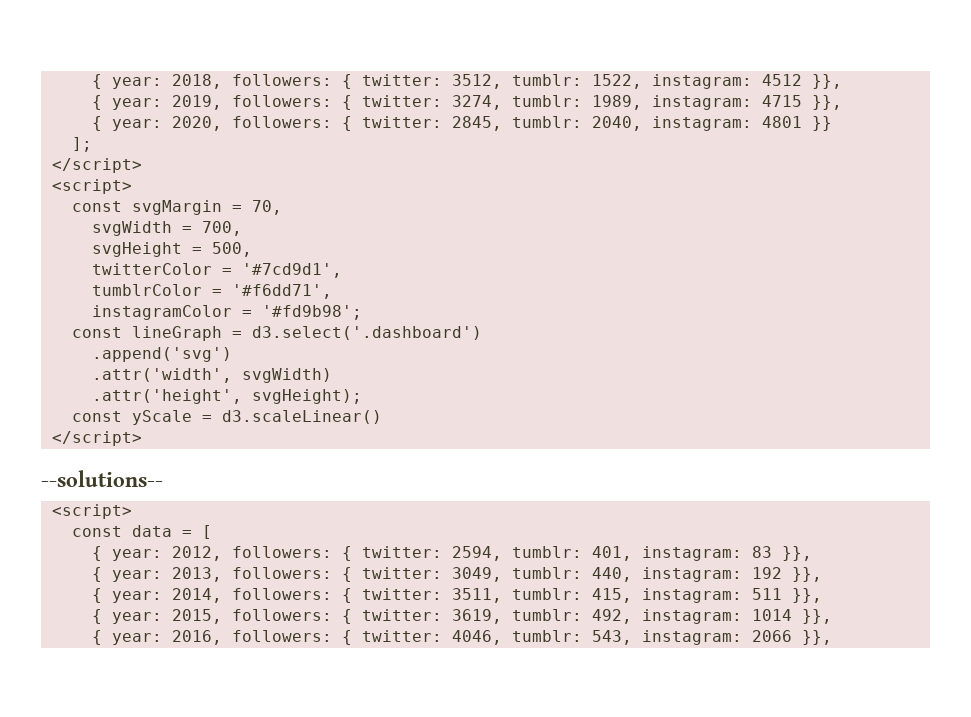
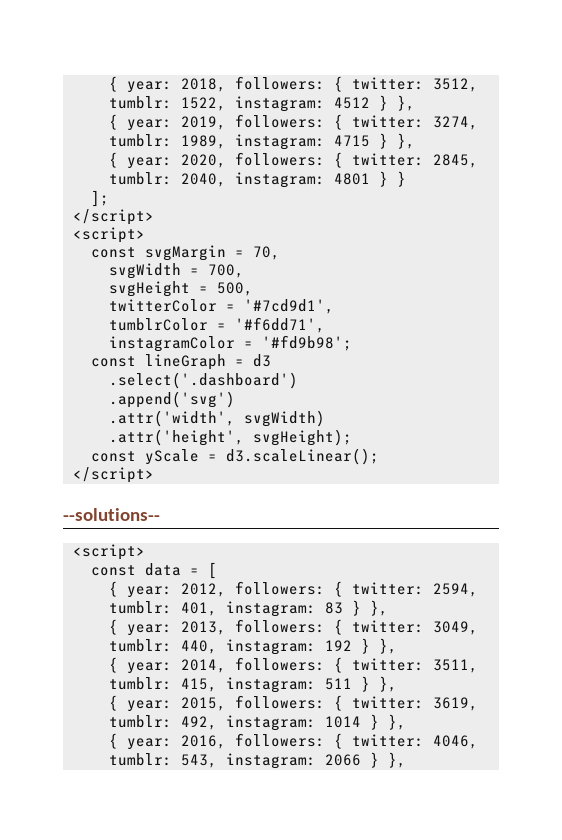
- { year: 2018, followers: { twitter: 3512, tumblr: 1522, instagram: 4512 }},
+ { year: 2018, followers: { twitter: 3512, tumblr: 1522, instagram: 4512 } },
- { year: 2019, followers: { twitter: 3274, tumblr: 1989, instagram: 4715 }},
+ { year: 2019, followers: { twitter: 3274, tumblr: 1989, instagram: 4715 } },
- { year: 2020, followers: { twitter: 2845, tumblr: 2040, instagram: 4801 }}
+ { year: 2020, followers: { twitter: 2845, tumblr: 2040, instagram: 4801 } }
- const lineGraph = d3.select('.dashboard')
+ const lineGraph = d3
+ .select('.dashboard')
- const yScale = d3.scaleLinear()
+ const yScale = d3.scaleLinear();
- { year: 2012, followers: { twitter: 2594, tumblr: 401, instagram: 83 }},
+ { year: 2012, followers: { twitter: 2594, tumblr: 401, instagram: 83 } },
- { year: 2013, followers: { twitter: 3049, tumblr: 440, instagram: 192 }},
+ { year: 2013, followers: { twitter: 3049, tumblr: 440, instagram: 192 } },
- { year: 2014, followers: { twitter: 3511, tumblr: 415, instagram: 511 }},
+ { year: 2014, followers: { twitter: 3511, tumblr: 415, instagram: 511 } },
- { year: 2015, followers: { twitter: 3619, tumblr: 492, instagram: 1014 }},
+ { year: 2015, followers: { twitter: 3619, tumblr: 492, instagram: 1014 } },
- { year: 2016, followers: { twitter: 4046, tumblr: 543, instagram: 2066 }},
+ { year: 2016, followers: { twitter: 4046, tumblr: 543, instagram: 2066 } },

